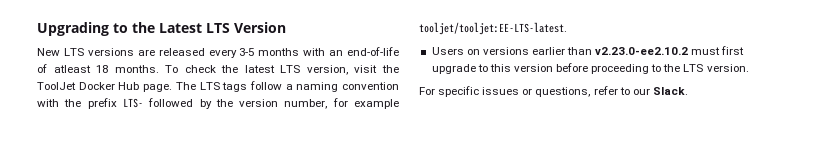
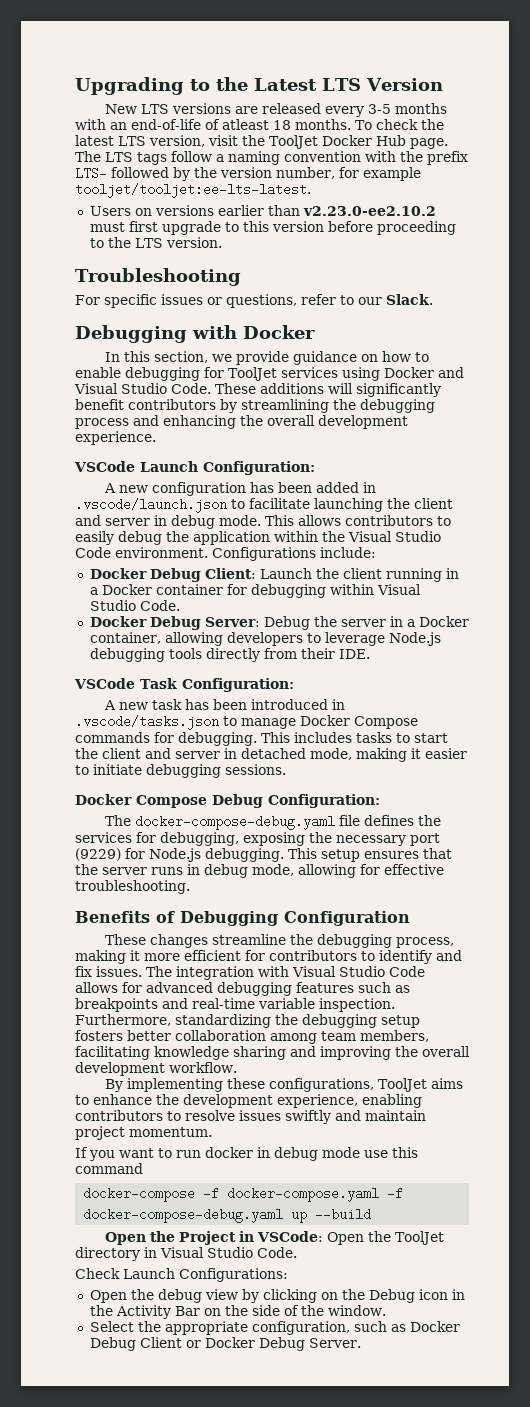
- The LTS tags follow a naming convention with the prefix LTS- followed by the version number, for example tooljet/tooljet:EE-LTS-latest.
+ The LTS tags follow a naming convention with the prefix LTS- followed by the version number, for example tooljet/tooljet:ee-lts-latest.
+ Troubleshooting
+ Debugging with Docker
+ In this section, we provide guidance on how to enable debugging for ToolJet services using Docker and Visual Studio Code. These additions will significantly benefit contributors by streamlining the debugging process and enhancing the overall development experience.
+ VSCode Launch Configuration:
+ A new configuration has been added in .vscode/launch.json to facilitate launching the client and server in debug mode. This allows contributors to easily debug the application within the Visual Studio Code environment. Configurations include:
+ Docker Debug Client: Launch the client running in a Docker container for debugging within Visual Studio Code.
+ Docker Debug Server: Debug the server in a Docker container, allowing developers to leverage Node.js debugging tools directly from their IDE.
+ VSCode Task Configuration:
+ A new task has been introduced in .vscode/tasks.json to manage Docker Compose commands for debugging. This includes tasks to start the client and server in detached mode, making it easier to initiate debugging sessions.
+ Docker Compose Debug Configuration:
+ The docker-compose-debug.yaml file defines the services for debugging, exposing the necessary port (9229) for Node.js debugging. This setup ensures that the server runs in debug mode, allowing for effective troubleshooting.
+ Benefits of Debugging Configuration
+ These changes streamline the debugging process, making it more efficient for contributors to identify and fix issues. The integration with Visual Studio Code allows for advanced debugging features such as breakpoints and real-time variable inspection. Furthermore, standardizing the debugging setup fosters better collaboration among team members, facilitating knowledge sharing and improving the overall development workflow.
+ By implementing these configurations, ToolJet aims to enhance the development experience, enabling contributors to resolve issues swiftly and maintain project momentum.
+ If you want to run docker in debug mode use this command
+ docker-compose -f docker-compose.yaml -f docker-compose-debug.yaml up --build
+ Open the Project in VSCode: Open the ToolJet directory in Visual Studio Code.
+ Check Launch Configurations:
+ Open the debug view by clicking on the Debug icon in the Activity Bar on the side of the window.
+ Select the appropriate configuration, such as Docker Debug Client or Docker Debug Server.

